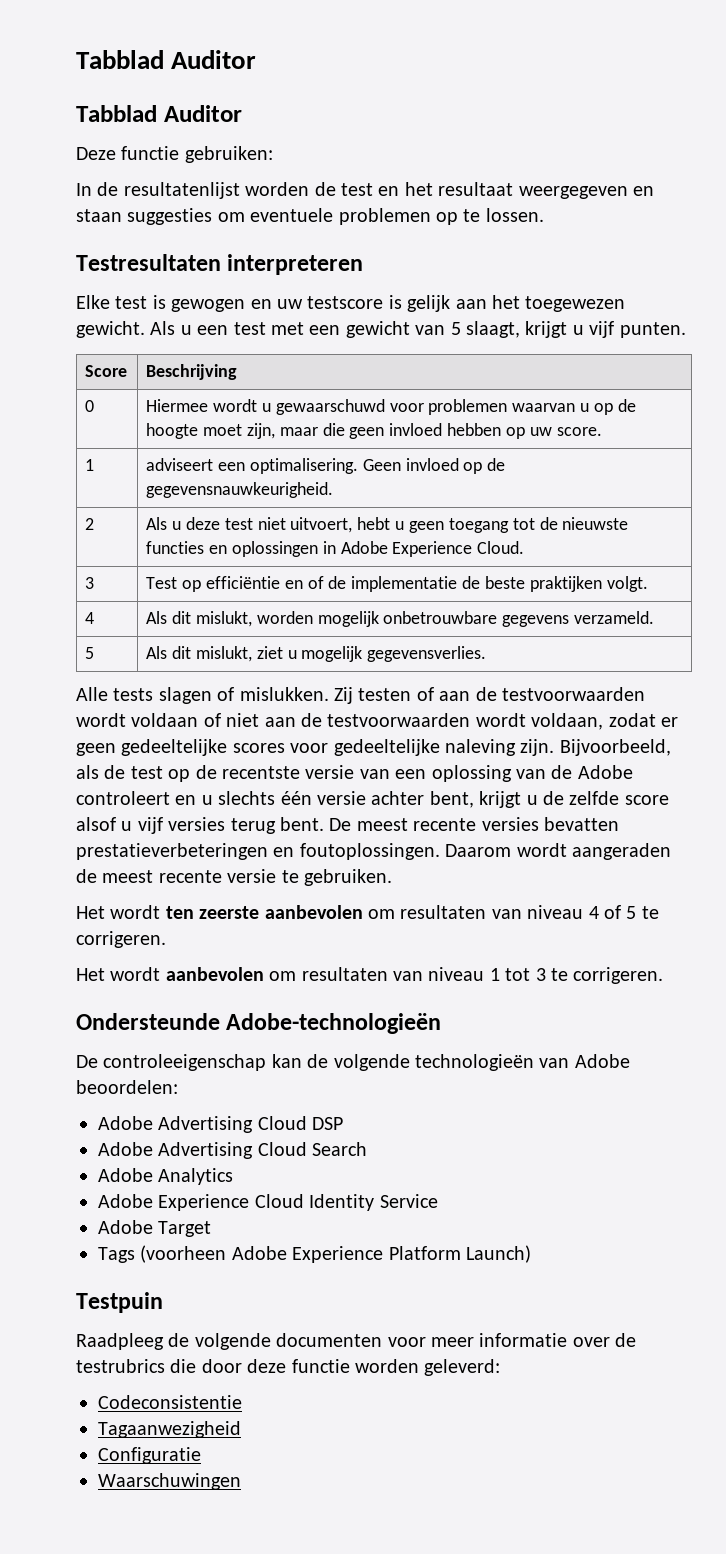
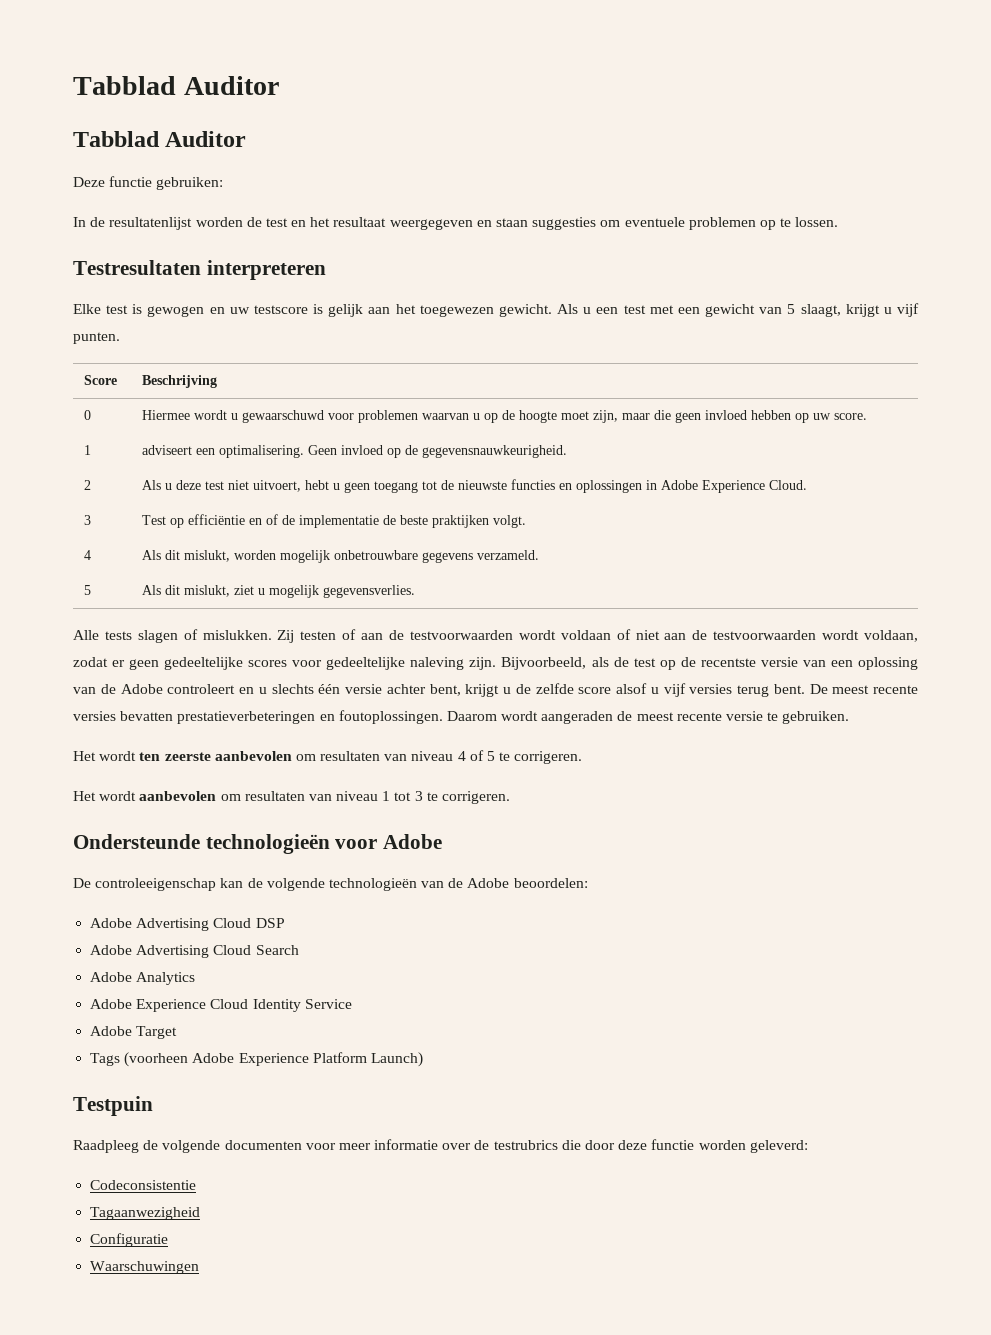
- Ondersteunde Adobe-technologieën
+ Ondersteunde technologieën voor Adobe
- De controleeigenschap kan de volgende technologieën van Adobe beoordelen:
+ De controleeigenschap kan de volgende technologieën van de Adobe beoordelen:

